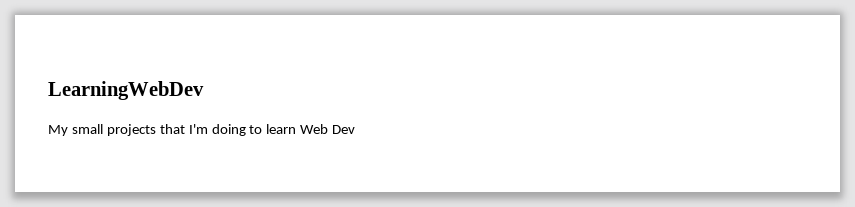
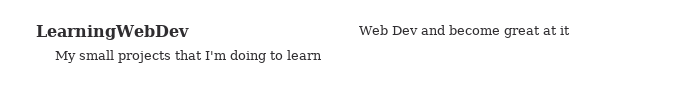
- My small projects that I'm doing to learn Web Dev
+ My small projects that I'm doing to learn Web Dev and become great at it

